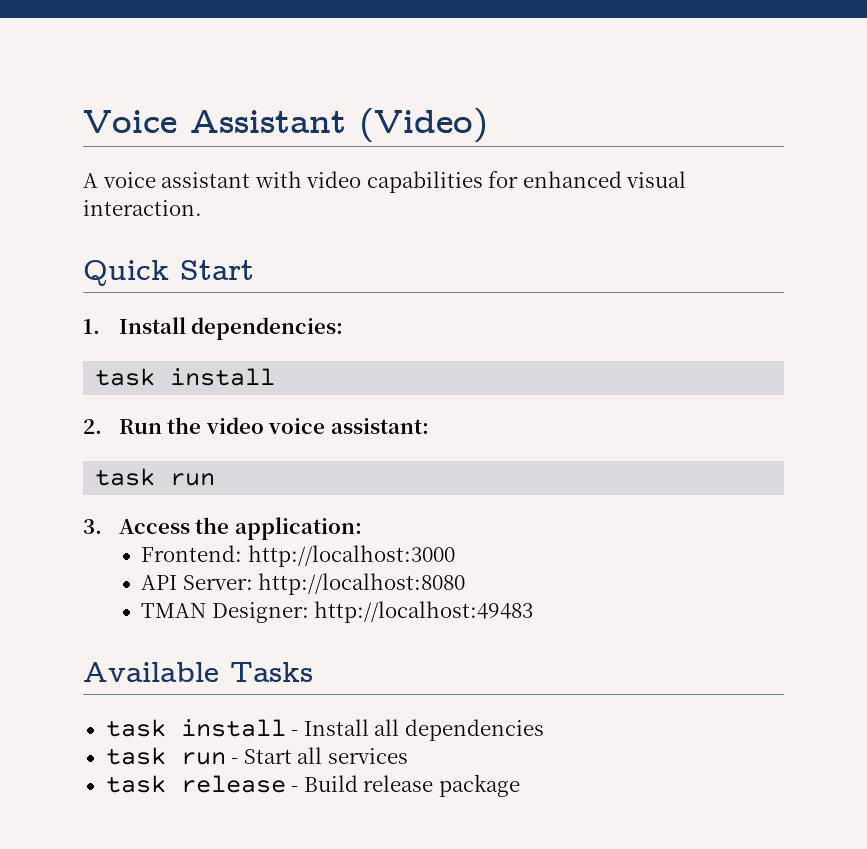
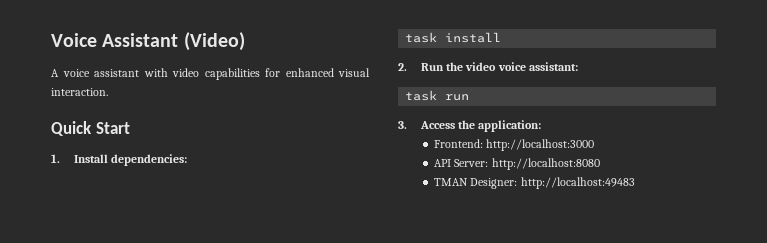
- Available Tasks
- task install - Install all dependencies
- task run - Start all services
- task release - Build release package

